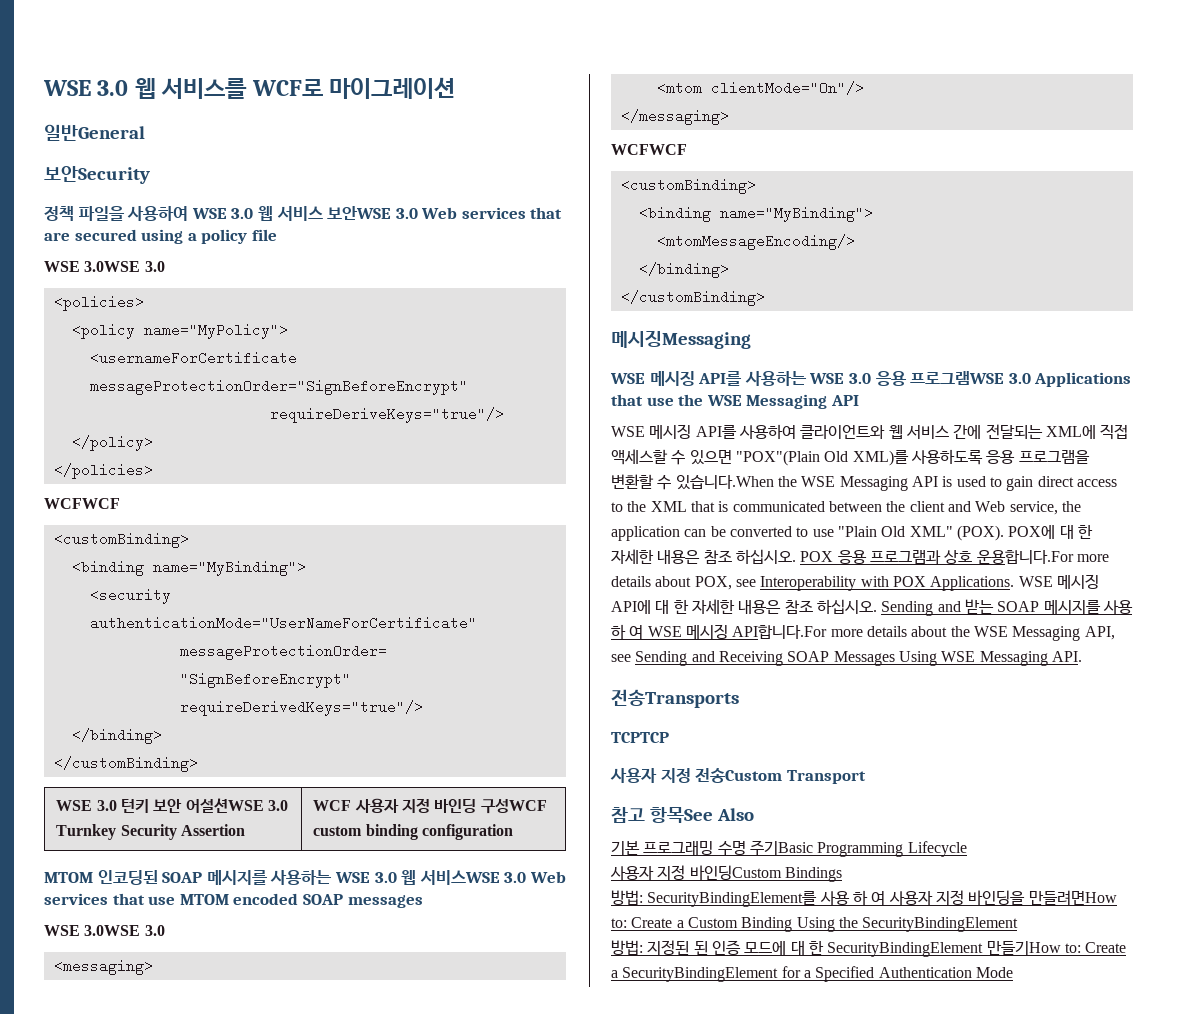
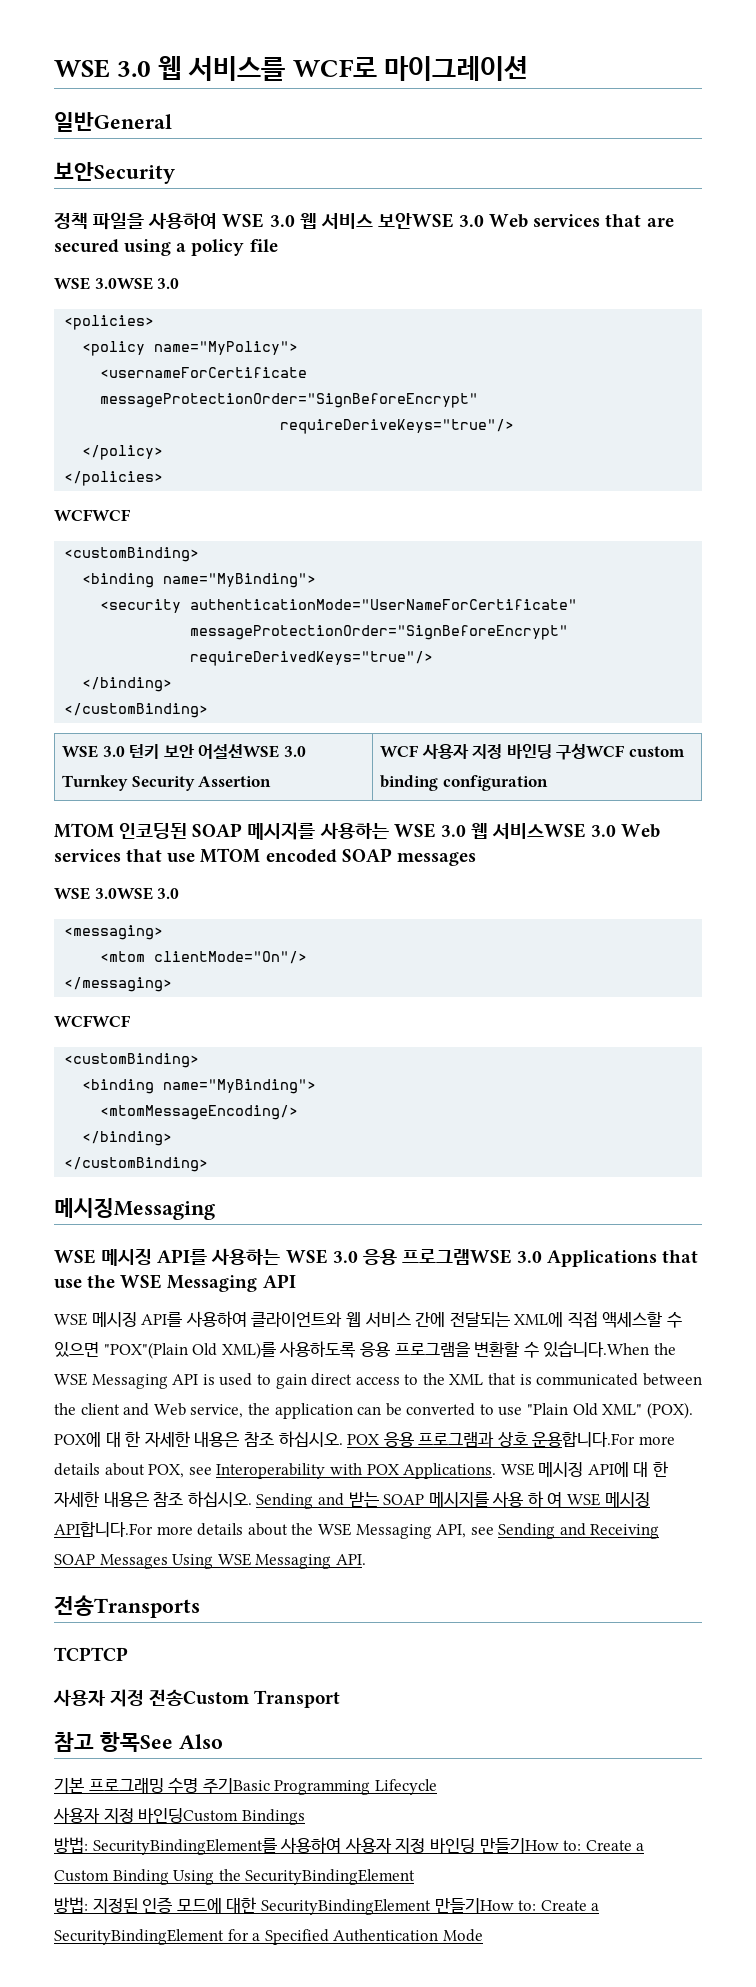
- 방법: SecurityBindingElement를 사용 하 여 사용자 지정 바인딩을 만들려면How to: Create a Custom Binding Using the SecurityBindingElement
+ 방법: SecurityBindingElement를 사용하여 사용자 지정 바인딩 만들기How to: Create a Custom Binding Using the SecurityBindingElement
- 방법: 지정된 된 인증 모드에 대 한 SecurityBindingElement 만들기How to: Create a SecurityBindingElement for a Specified Authentication Mode
+ 방법: 지정된 인증 모드에 대한 SecurityBindingElement 만들기How to: Create a SecurityBindingElement for a Specified Authentication Mode

